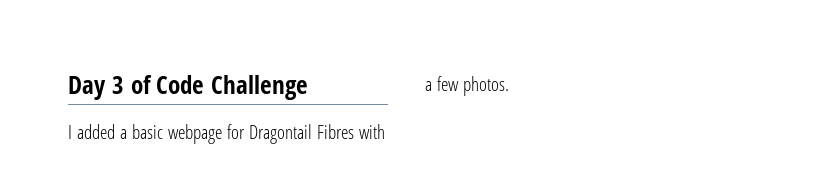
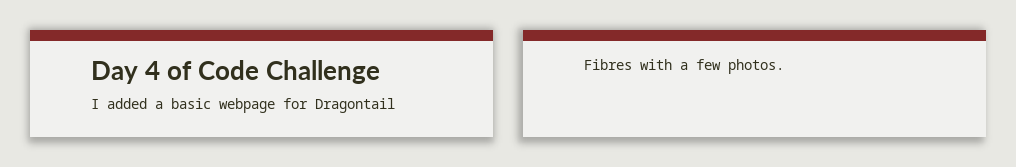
- Day 3 of Code Challenge
+ Day 4 of Code Challenge

